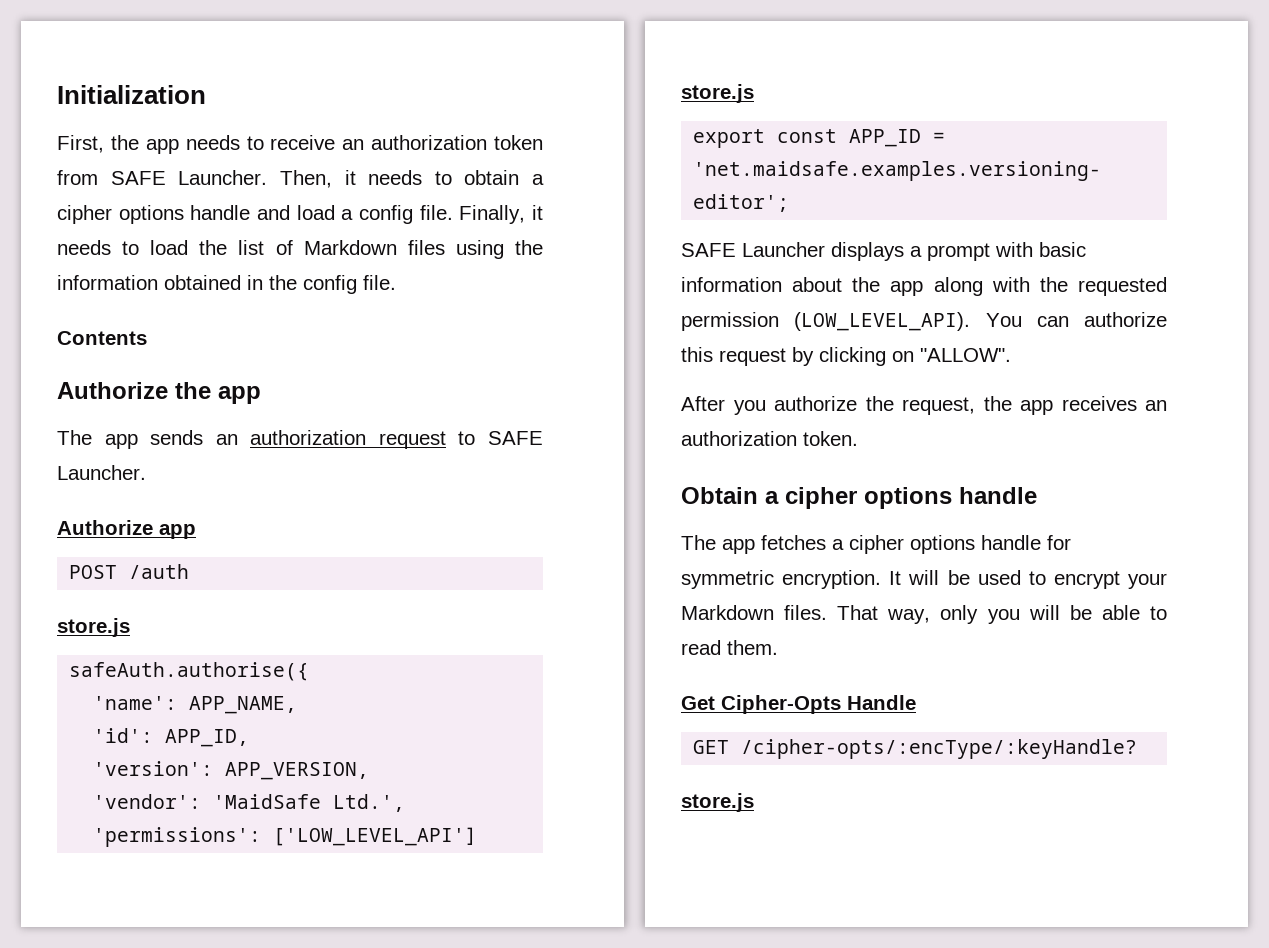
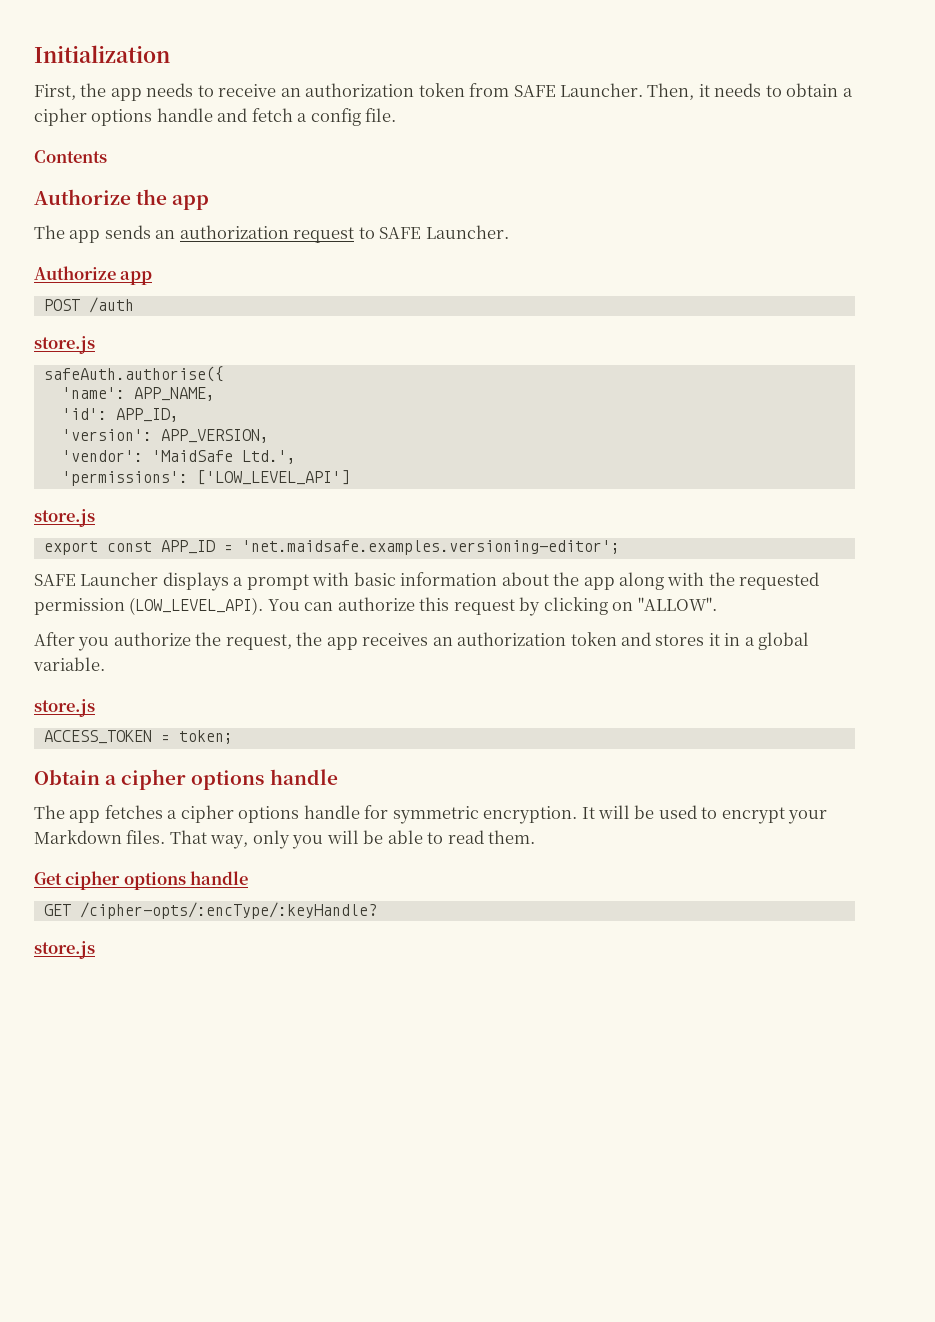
- Then, it needs to obtain a cipher options handle and load a config file. Finally, it needs to load the list of Markdown files using the information obtained in the config file.
+ Then, it needs to obtain a cipher options handle and fetch a config file.
- After you authorize the request, the app receives an authorization token.
+ After you authorize the request, the app receives an authorization token and stores it in a global variable.
+ store.js
+ ACCESS_TOKEN = token;
- Get Cipher-Opts Handle
+ Get cipher options handle

